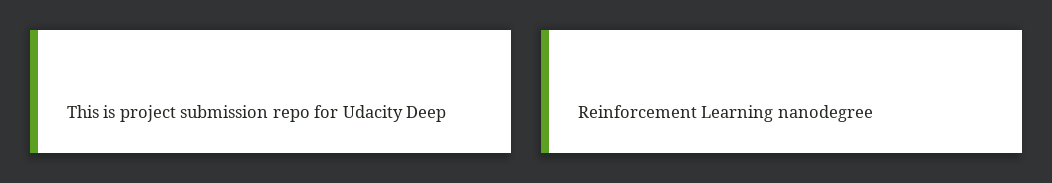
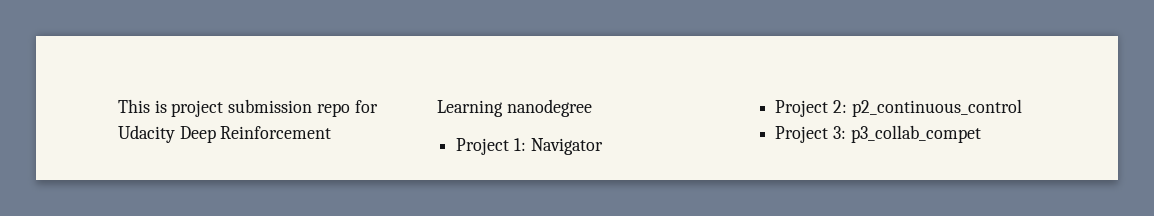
+ Project 1: Navigator
+ Project 2: p2_continuous_control
+ Project 3: p3_collab_compet

